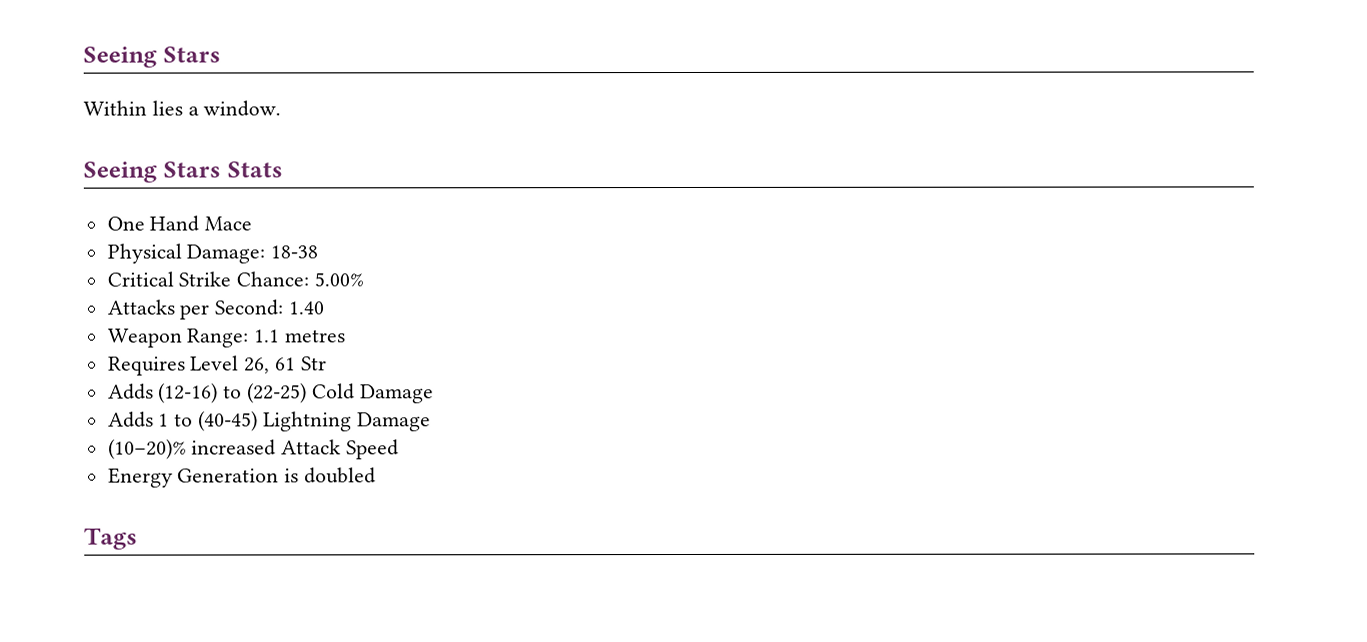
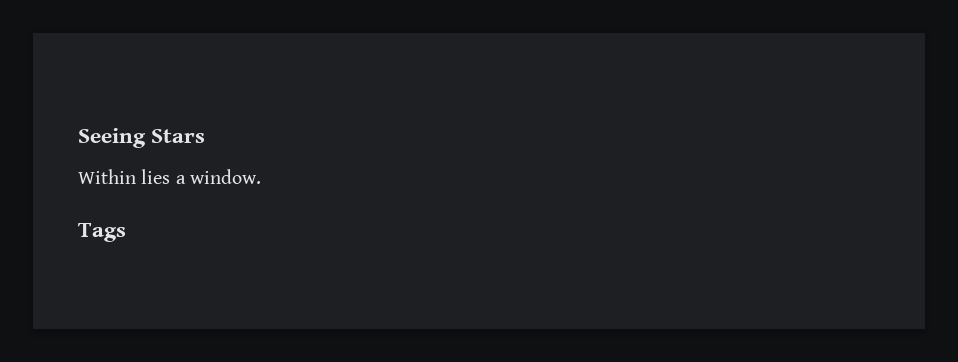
- Seeing Stars Stats
- One Hand Mace
- Physical Damage: 18-38
- Critical Strike Chance: 5.00%
- Attacks per Second: 1.40
- Weapon Range: 1.1 metres
- Requires Level 26, 61 Str
- Adds (12-16) to (22-25) Cold Damage
- Adds 1 to (40-45) Lightning Damage
- (10–20)% increased Attack Speed
- Energy Generation is doubled

